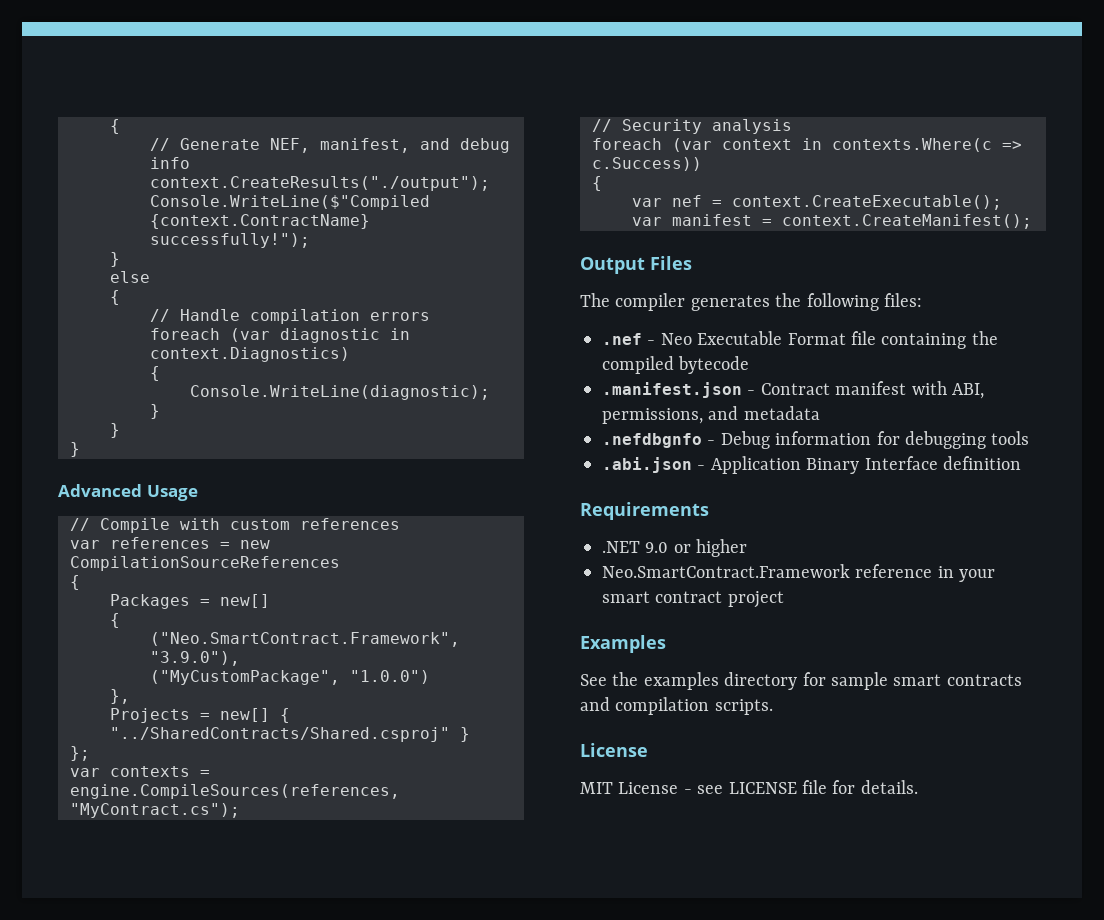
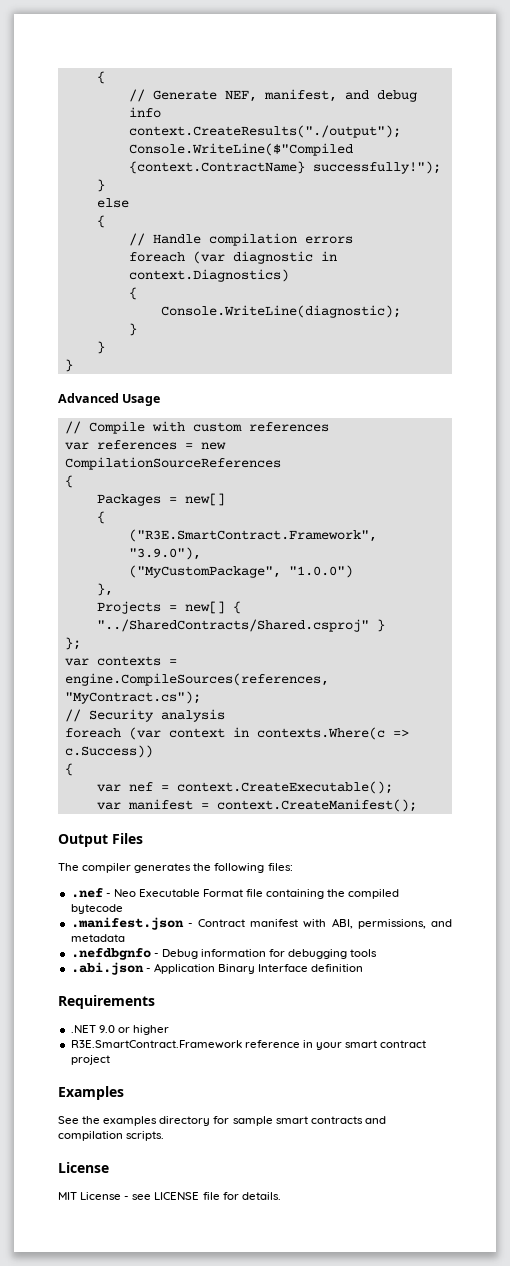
- ("Neo.SmartContract.Framework", "3.9.0"),
+ ("R3E.SmartContract.Framework", "3.9.0"),
- Neo.SmartContract.Framework reference in your smart contract project
+ R3E.SmartContract.Framework reference in your smart contract project

